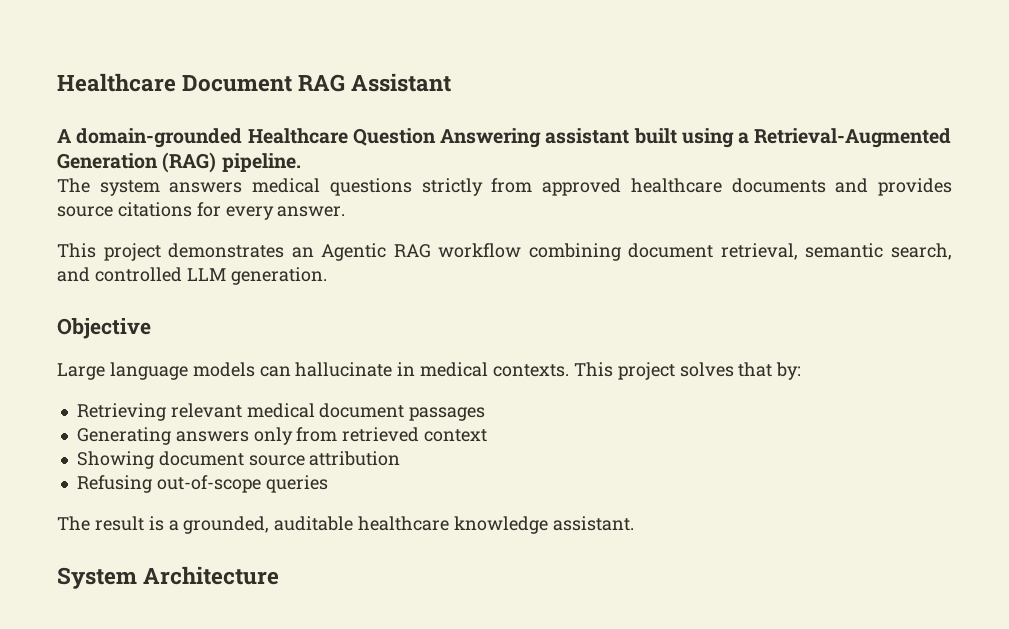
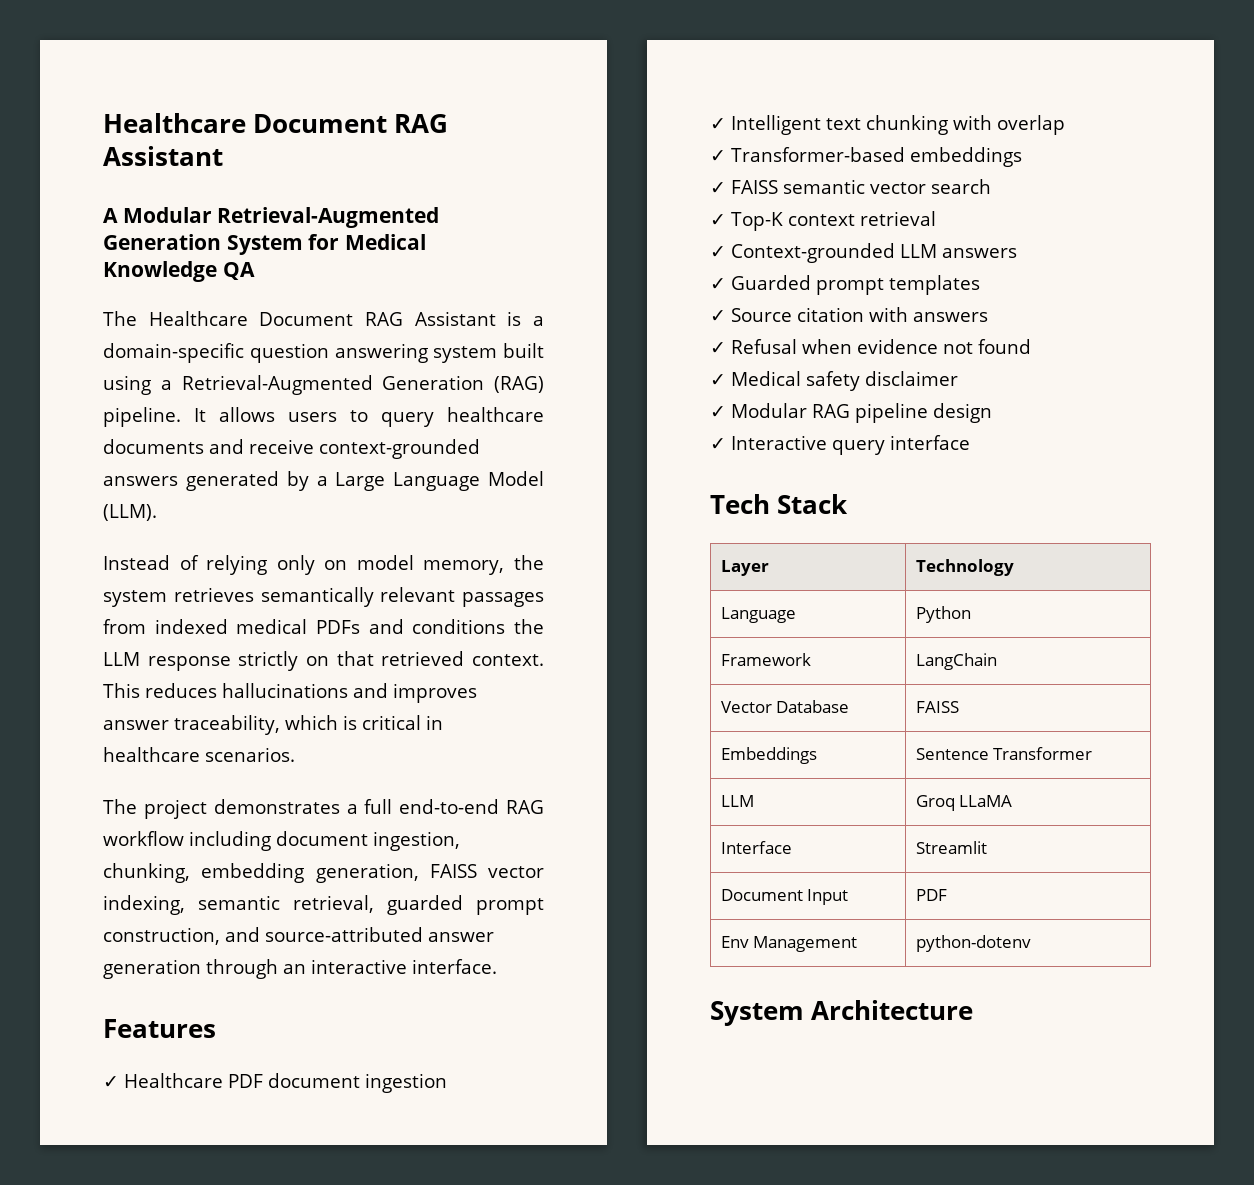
- A domain-grounded Healthcare Question Answering assistant built using a Retrieval-Augmented Generation (RAG) pipeline.
- The system answers medical questions strictly from approved healthcare documents and provides source citations for every answer.
- This project demonstrates an Agentic RAG workflow combining document retrieval, semantic search, and controlled LLM generation.
- Objective
- Large language models can hallucinate in medical contexts. This project solves that by:
- Retrieving relevant medical document passages
- Generating answers only from retrieved context
- Showing document source attribution
- Refusing out-of-scope queries
- The result is a grounded, auditable healthcare knowledge assistant.
+ A Modular Retrieval-Augmented Generation System for Medical Knowledge QA
+ The Healthcare Document RAG Assistant is a domain-specific question answering system built using a Retrieval-Augmented Generation (RAG) pipeline. It allows users to query healthcare documents and receive context-grounded answers generated by a Large Language Model (LLM).
+ Instead of relying only on model memory, the system retrieves semantically relevant passages from indexed medical PDFs and conditions the LLM response strictly on that retrieved context. This reduces hallucinations and improves answer traceability, which is critical in healthcare scenarios.
+ The project demonstrates a full end-to-end RAG workflow including document ingestion, chunking, embedding generation, FAISS vector indexing, semantic retrieval, guarded prompt construction, and source-attributed answer generation through an interactive interface.
+ Features
+ ✓ Healthcare PDF document ingestion
+ ✓ Intelligent text chunking with overlap
+ ✓ Transformer-based embeddings
+ ✓ FAISS semantic vector search
+ ✓ Top-K context retrieval
+ ✓ Context-grounded LLM answers
+ ✓ Guarded prompt templates
+ ✓ Source citation with answers
+ ✓ Refusal when evidence not found
+ ✓ Medical safety disclaimer
+ ✓ Modular RAG pipeline design
+ ✓ Interactive query interface
+ Tech Stack
+ Layer | Technology
+ Language | Python
+ Framework | LangChain
+ Vector Database | FAISS
+ Embeddings | Sentence Transformer
+ LLM | Groq LLaMA
+ Interface | Streamlit
+ Document Input | PDF
+ Env Management | python-dotenv

